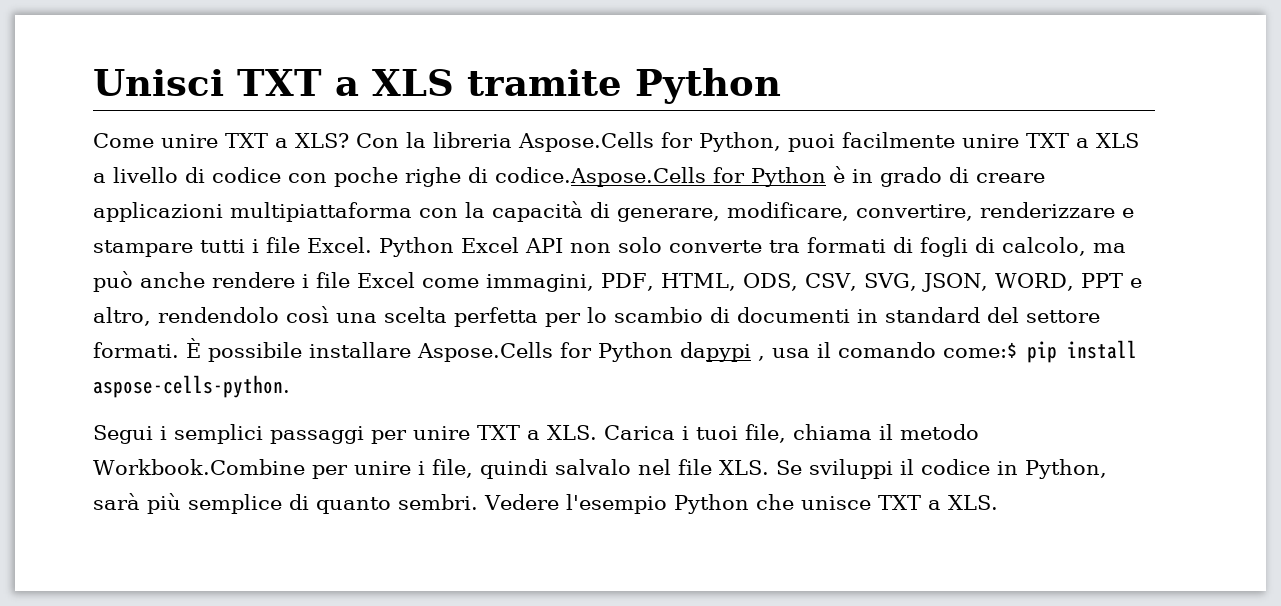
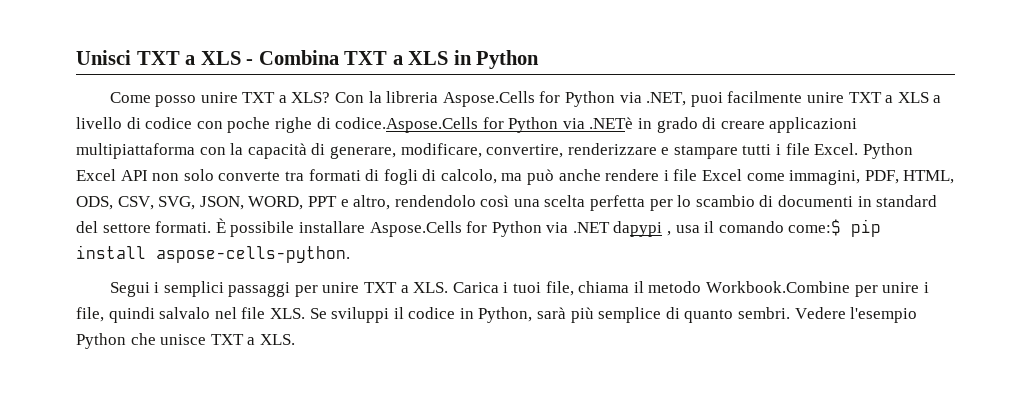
- Unisci TXT a XLS tramite Python
+ Unisci TXT a XLS - Combina TXT a XLS in Python
- Come unire TXT a XLS?
+ Come posso unire TXT a XLS?
- Con la libreria Aspose.Cells for Python, puoi facilmente unire TXT a XLS a livello di codice con poche righe di codice.Aspose.Cells for Python è in grado di creare applicazioni multipiattaforma con la capacità di generare, modificare, convertire, renderizzare e stampare tutti i file Excel.
+ Con la libreria Aspose.Cells for Python via .NET, puoi facilmente unire TXT a XLS a livello di codice con poche righe di codice.Aspose.Cells for Python via .NETè in grado di creare applicazioni multipiattaforma con la capacità di generare, modificare, convertire, renderizzare e stampare tutti i file Excel.
- È possibile installare Aspose.Cells for Python dapypi , usa il comando come:$ pip install aspose-cells-python.
+ È possibile installare Aspose.Cells for Python via .NET dapypi , usa il comando come:$ pip install aspose-cells-python.

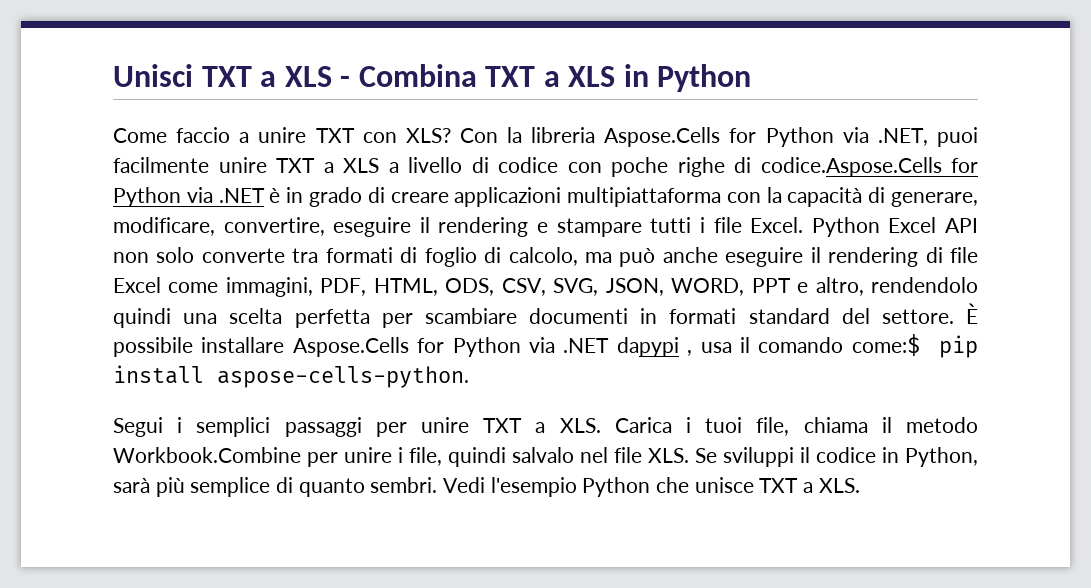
- Come posso unire TXT a XLS?
+ Come faccio a unire TXT con XLS?
- Con la libreria Aspose.Cells for Python via .NET, puoi facilmente unire TXT a XLS a livello di codice con poche righe di codice.Aspose.Cells for Python via .NETè in grado di creare applicazioni multipiattaforma con la capacità di generare, modificare, convertire, renderizzare e stampare tutti i file Excel.
+ Con la libreria Aspose.Cells for Python via .NET, puoi facilmente unire TXT a XLS a livello di codice con poche righe di codice.Aspose.Cells for Python via .NET è in grado di creare applicazioni multipiattaforma con la capacità di generare, modificare, convertire, eseguire il rendering e stampare tutti i file Excel.
- Python Excel API non solo converte tra formati di fogli di calcolo, ma può anche rendere i file Excel come immagini, PDF, HTML, ODS, CSV, SVG, JSON, WORD, PPT e altro, rendendolo così una scelta perfetta per lo scambio di documenti in standard del settore formati.
+ Python Excel API non solo converte tra formati di foglio di calcolo, ma può anche eseguire il rendering di file Excel come immagini, PDF, HTML, ODS, CSV, SVG, JSON, WORD, PPT e altro, rendendolo quindi una scelta perfetta per scambiare documenti in formati standard del settore.
- Vedere l'esempio Python che unisce TXT a XLS.
+ Vedi l'esempio Python che unisce TXT a XLS.

